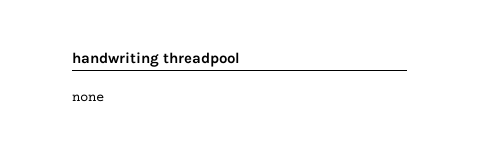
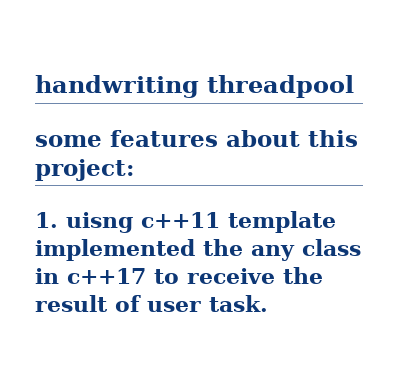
- none
+ some features about this project:
+ 1. uisng c++11 template implemented the any class in c++17 to receive the result of user task.

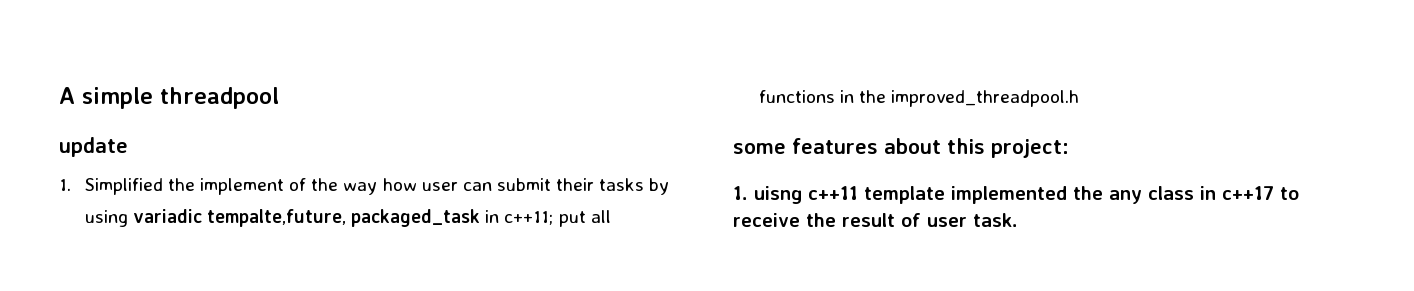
- handwriting threadpool
+ A simple threadpool
+ update
+ 1. Simplified the implement of the way how user can submit their tasks by using variadic tempalte,future, packaged_task in c++11; put all functions in the improved_threadpool.h

